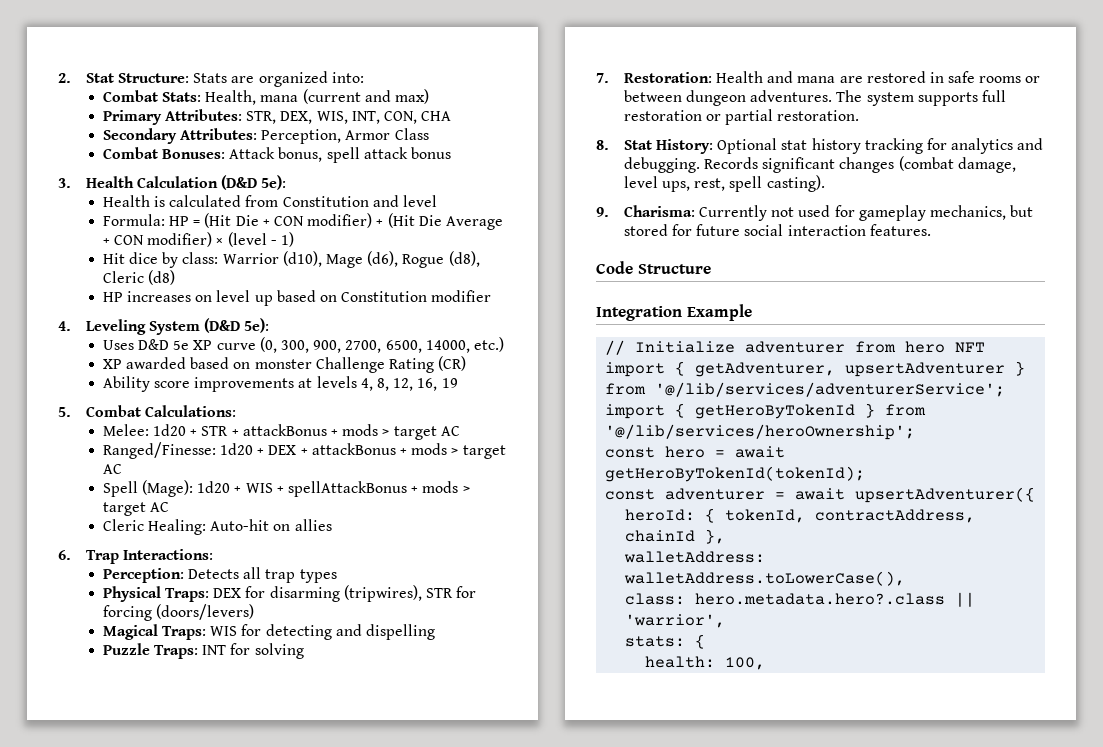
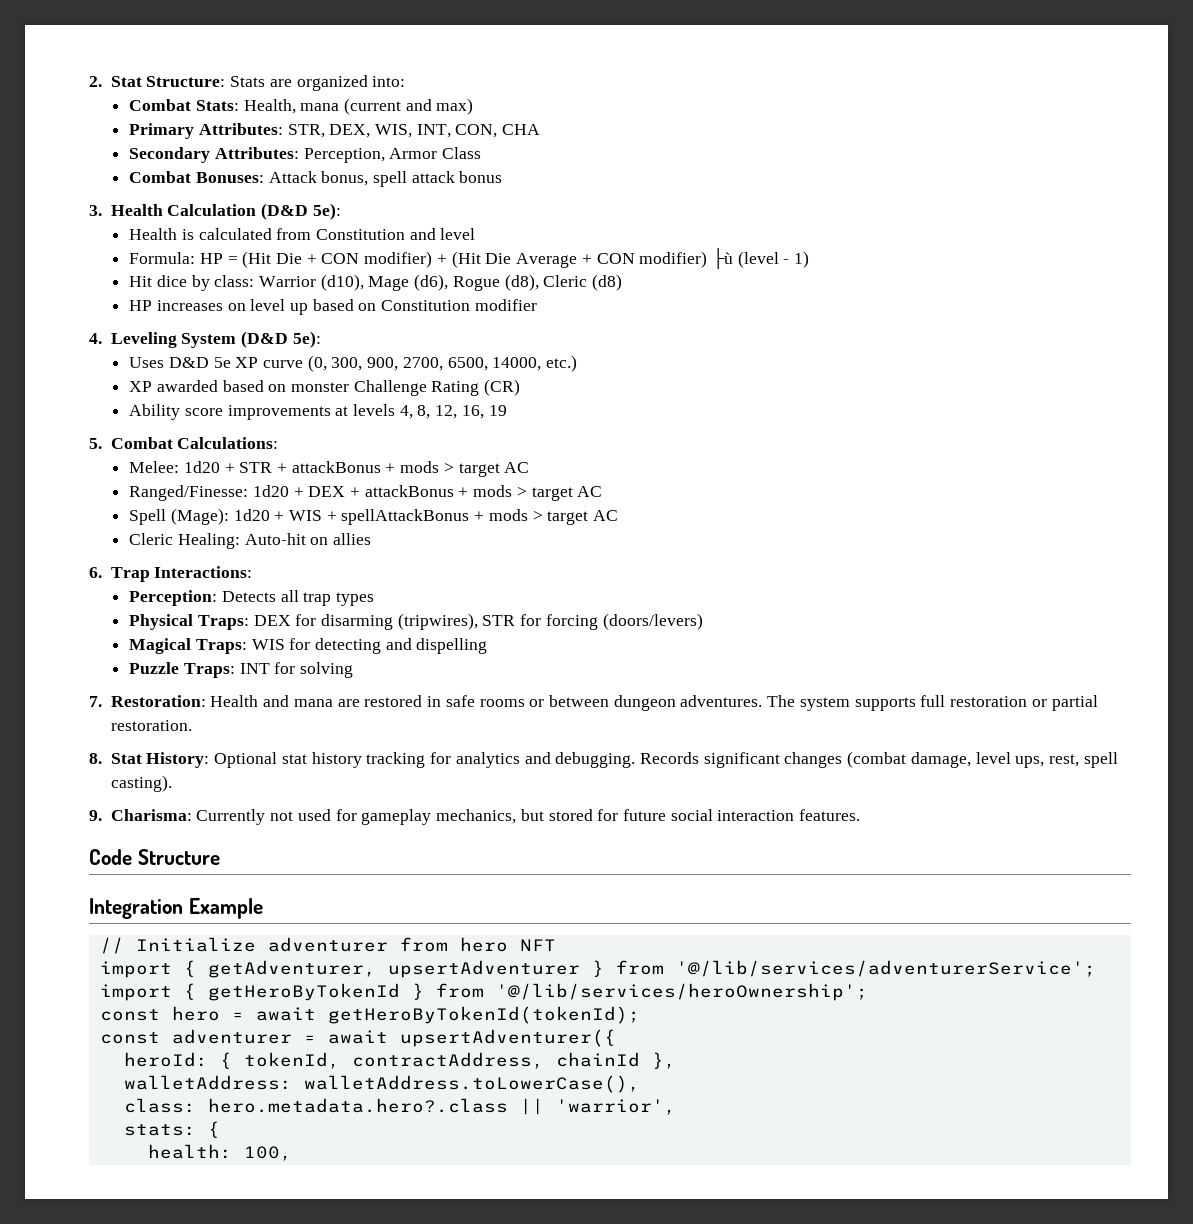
- Formula: HP = (Hit Die + CON modifier) + (Hit Die Average + CON modifier) × (level - 1)
+ Formula: HP = (Hit Die + CON modifier) + (Hit Die Average + CON modifier) ├ù (level - 1)

